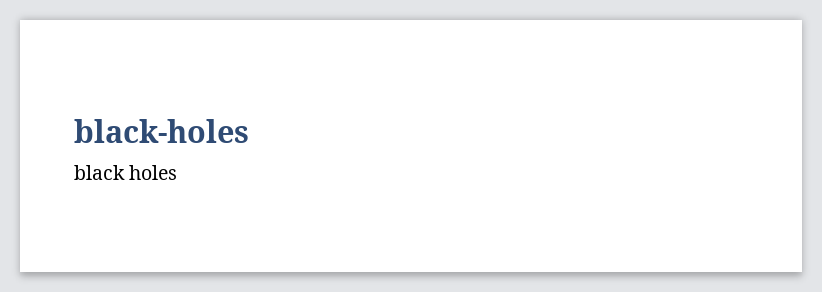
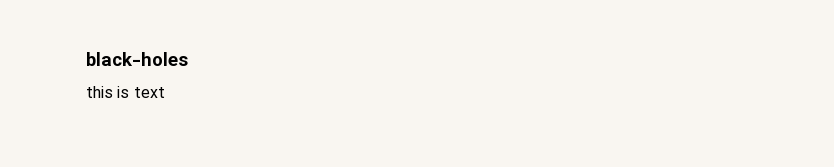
- black holes
+ this is text

